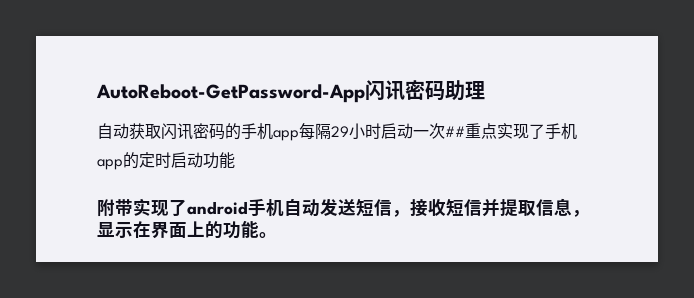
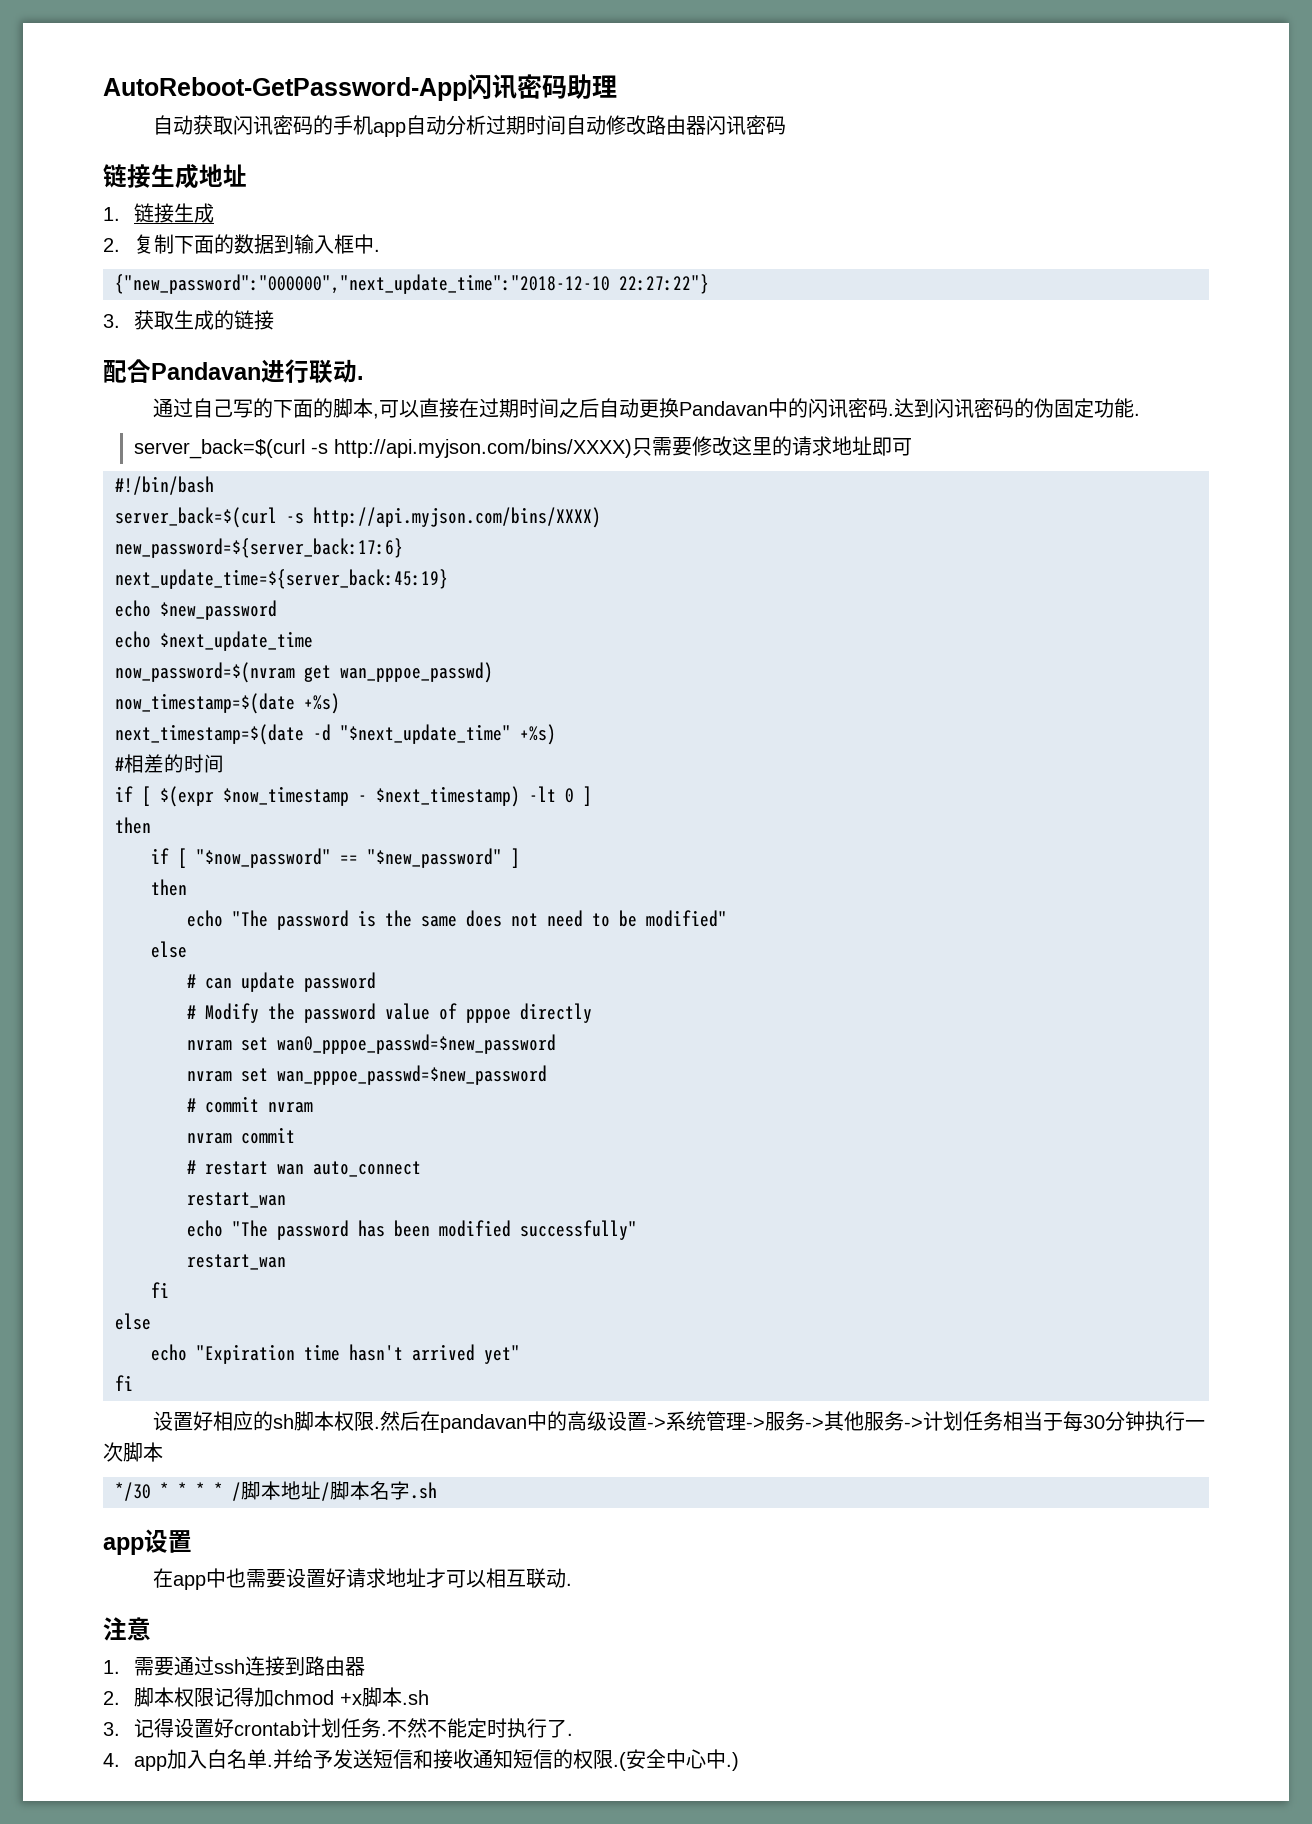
- 自动获取闪讯密码的手机app每隔29小时启动一次##重点实现了手机app的定时启动功能
- 附带实现了android手机自动发送短信，接收短信并提取信息，显示在界面上的功能。
+ 自动获取闪讯密码的手机app自动分析过期时间自动修改路由器闪讯密码
+ 链接生成地址
+ 1.链接生成
+ 2.复制下面的数据到输入框中.
+ {"new_password":"000000","next_update_time":"2018-12-10 22:27:22"}
+ 3.获取生成的链接
+ 配合Pandavan进行联动.
+ 通过自己写的下面的脚本,可以直接在过期时间之后自动更换Pandavan中的闪讯密码.达到闪讯密码的伪固定功能.
+ server_back=$(curl -s http://api.myjson.com/bins/XXXX)只需要修改这里的请求地址即可
+ #!/bin/bash
+ server_back=$(curl -s http://api.myjson.com/bins/XXXX)
+ new_password=${server_back:17:6}
+ next_update_time=${server_back:45:19}
+ echo $new_password
+ echo $next_update_time
+ now_password=$(nvram get wan_pppoe_passwd)
+ now_timestamp=$(date +%s)
+ next_timestamp=$(date -d "$next_update_time" +%s)
+ #相差的时间
+ if [ $(expr $now_timestamp - $next_timestamp) -lt 0 ]
+ then
+ if [ "$now_password" == "$new_password" ]
+ then
+ echo "The password is the same does not need to be modified"
+ else
+ # can update password
+ # Modify the password value of pppoe directly
+ nvram set wan0_pppoe_passwd=$new_password
+ nvram set wan_pppoe_passwd=$new_password
+ # commit nvram
+ nvram commit
+ # restart wan auto_connect
+ restart_wan
+ echo "The password has been modified successfully"
+ restart_wan
+ fi
+ else
+ echo "Expiration time hasn't arrived yet"
+ fi
+ 设置好相应的sh脚本权限.然后在pandavan中的高级设置->系统管理->服务->其他服务->计划任务相当于每30分钟执行一次脚本
+ */30 * * * * /脚本地址/脚本名字.sh
+ app设置
+ 在app中也需要设置好请求地址才可以相互联动.
+ 注意
+ 1.需要通过ssh连接到路由器
+ 2.脚本权限记得加chmod +x脚本.sh
+ 3.记得设置好crontab计划任务.不然不能定时执行了.
+ 4. app加入白名单.并给予发送短信和接收通知短信的权限.(安全中心中.)

